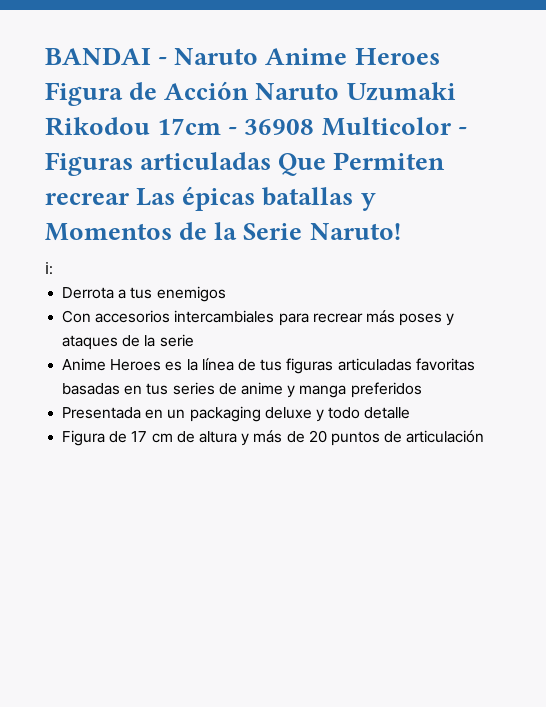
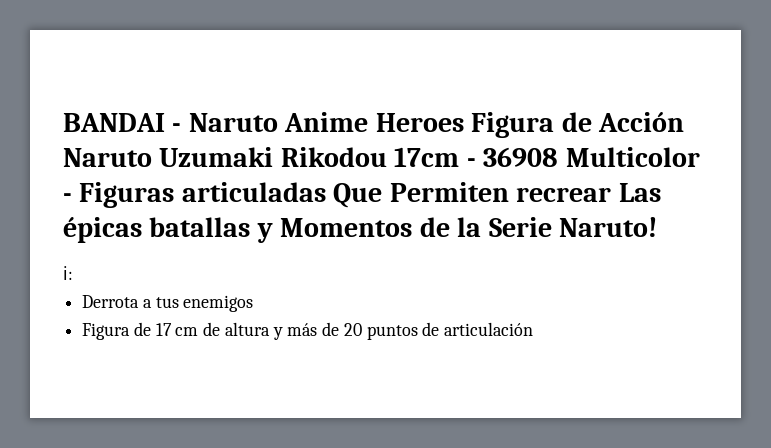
- Con accesorios intercambiales para recrear más poses y ataques de la serie
- Anime Heroes es la línea de tus figuras articuladas favoritas basadas en tus series de anime y manga preferidos
- Presentada en un packaging deluxe y todo detalle

